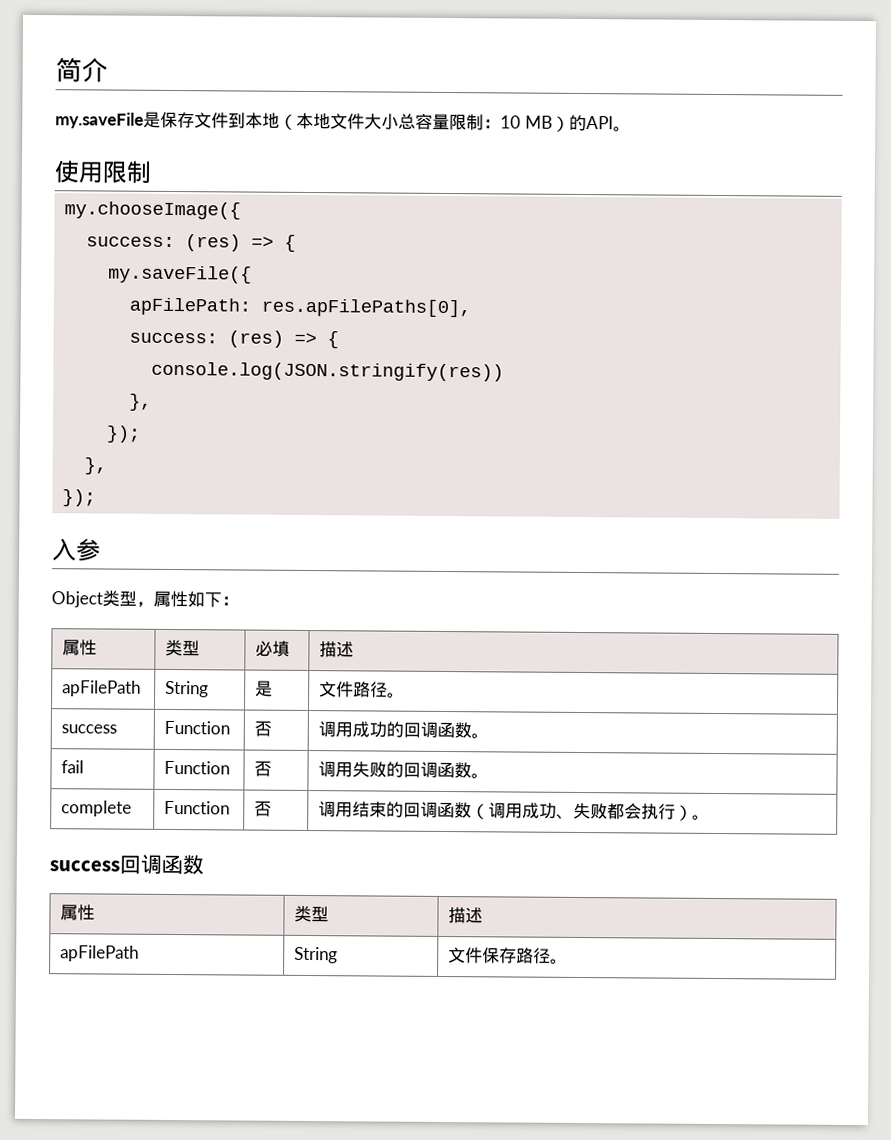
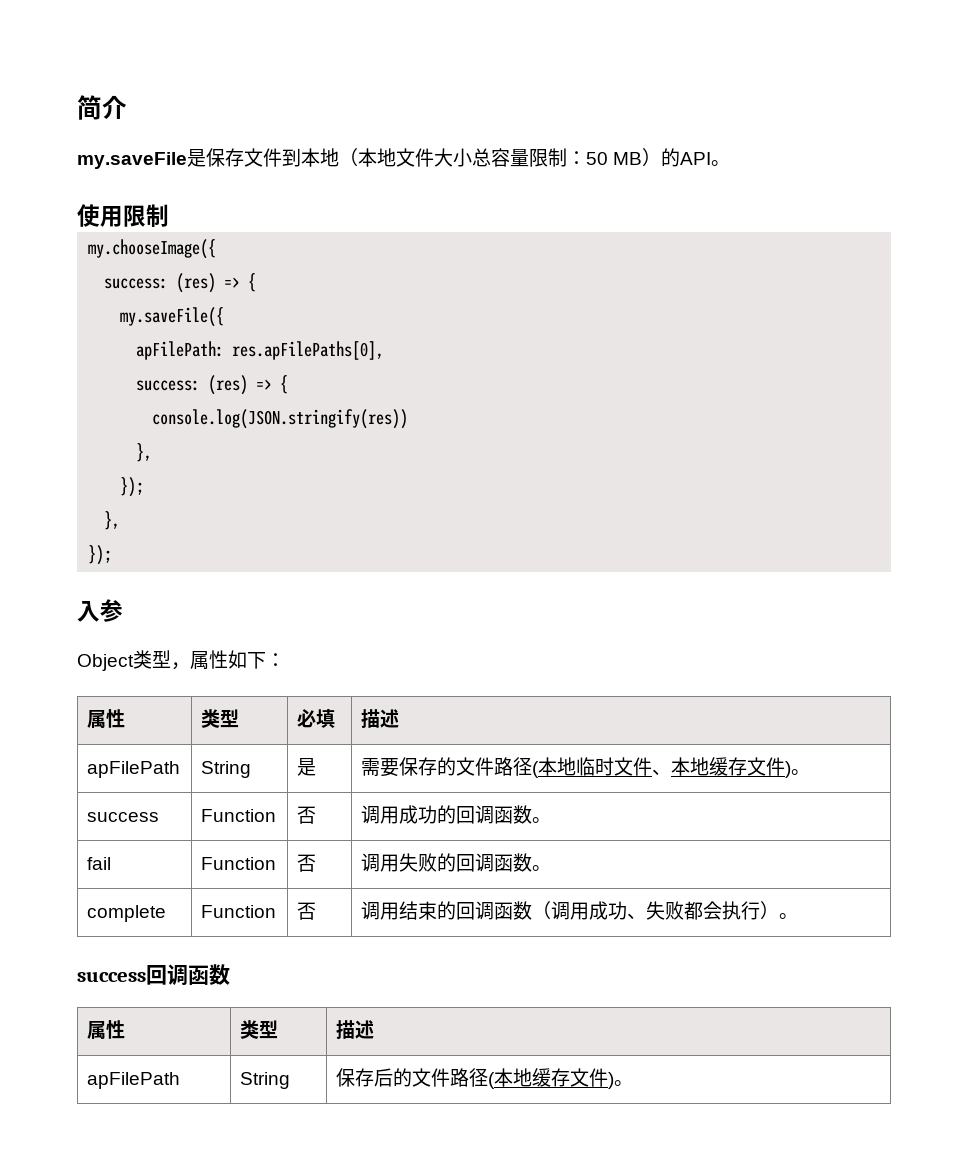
- my.saveFile是保存文件到本地（本地文件大小总容量限制：10 MB）的API。
+ my.saveFile是保存文件到本地（本地文件大小总容量限制：50 MB）的API。
- apFilePath | String | 是 | 文件路径。
+ apFilePath | String | 是 | 需要保存的文件路径(本地临时文件、本地缓存文件)。
- apFilePath | String | 文件保存路径。
+ apFilePath | String | 保存后的文件路径(本地缓存文件)。

